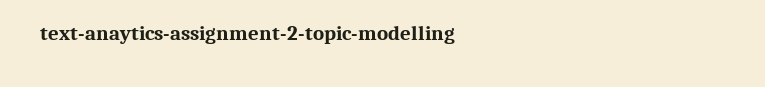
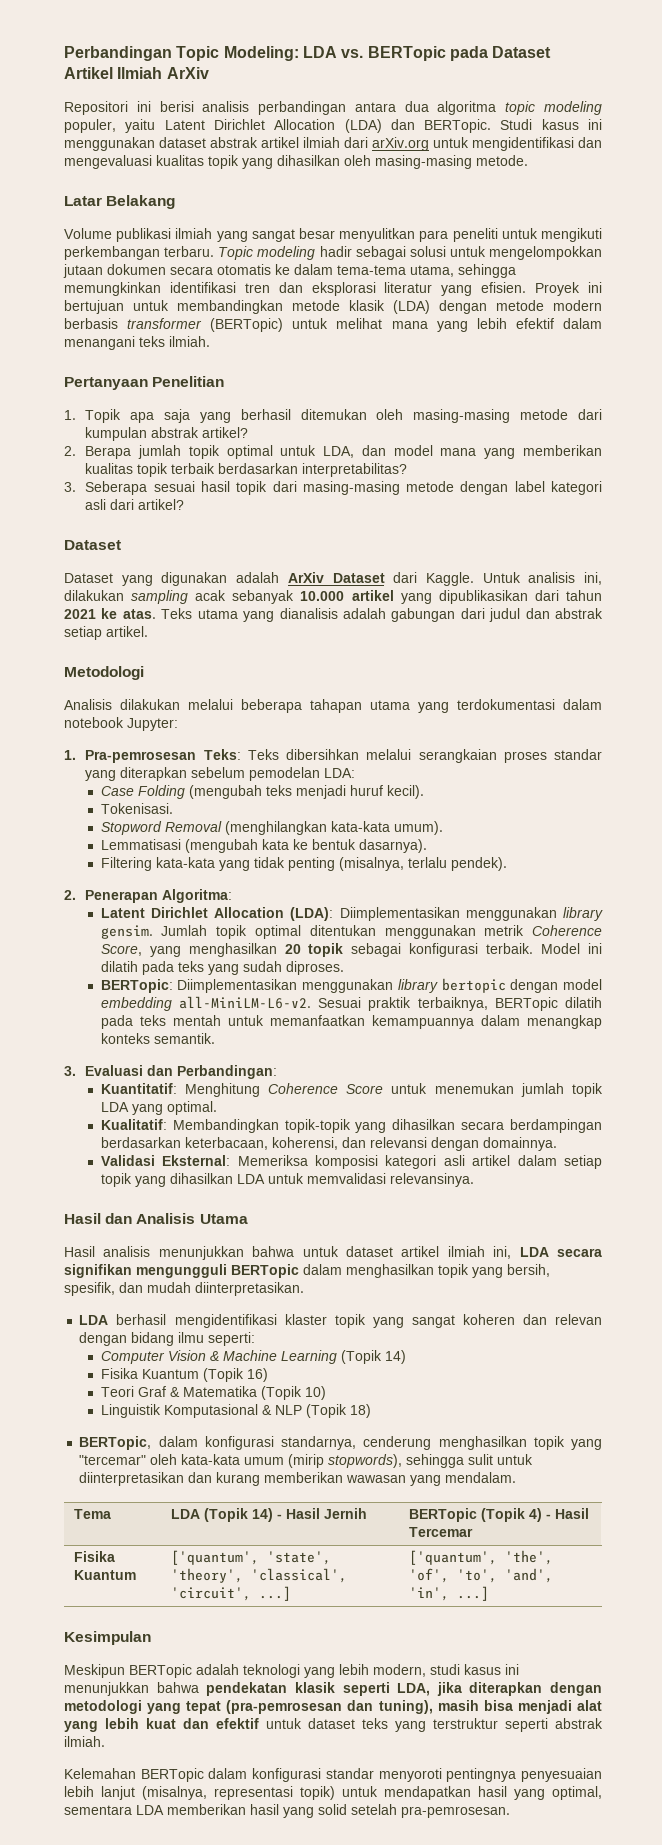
- text-anaytics-assignment-2-topic-modelling
+ Perbandingan Topic Modeling: LDA vs. BERTopic pada Dataset Artikel Ilmiah ArXiv
+ Repositori ini berisi analisis perbandingan antara dua algoritma topic modeling populer, yaitu Latent Dirichlet Allocation (LDA) dan BERTopic. Studi kasus ini menggunakan dataset abstrak artikel ilmiah dari arXiv.org untuk mengidentifikasi dan mengevaluasi kualitas topik yang dihasilkan oleh masing-masing metode.
+ Latar Belakang
+ Volume publikasi ilmiah yang sangat besar menyulitkan para peneliti untuk mengikuti perkembangan terbaru. Topic modeling hadir sebagai solusi untuk mengelompokkan jutaan dokumen secara otomatis ke dalam tema-tema utama, sehingga memungkinkan identifikasi tren dan eksplorasi literatur yang efisien. Proyek ini bertujuan untuk membandingkan metode klasik (LDA) dengan metode modern berbasis transformer (BERTopic) untuk melihat mana yang lebih efektif dalam menangani teks ilmiah.
+ Pertanyaan Penelitian
+ 1. Topik apa saja yang berhasil ditemukan oleh masing-masing metode dari kumpulan abstrak artikel?
+ 2. Berapa jumlah topik optimal untuk LDA, dan model mana yang memberikan kualitas topik terbaik berdasarkan interpretabilitas?
+ 3. Seberapa sesuai hasil topik dari masing-masing metode dengan label kategori asli dari artikel?
+ Dataset
+ Dataset yang digunakan adalah ArXiv Dataset dari Kaggle. Untuk analisis ini, dilakukan sampling acak sebanyak 10.000 artikel yang dipublikasikan dari tahun 2021 ke atas. Teks utama yang dianalisis adalah gabungan dari judul dan abstrak setiap artikel.
+ Metodologi
+ Analisis dilakukan melalui beberapa tahapan utama yang terdokumentasi dalam notebook Jupyter:
+ 1. Pra-pemrosesan Teks: Teks dibersihkan melalui serangkaian proses standar yang diterapkan sebelum pemodelan LDA:
+ Case Folding (mengubah teks menjadi huruf kecil).
+ Tokenisasi.
+ Stopword Removal (menghilangkan kata-kata umum).
+ Lemmatisasi (mengubah kata ke bentuk dasarnya).
+ Filtering kata-kata yang tidak penting (misalnya, terlalu pendek).
+ 2. Penerapan Algoritma:
+ Latent Dirichlet Allocation (LDA): Diimplementasikan menggunakan library gensim. Jumlah topik optimal ditentukan menggunakan metrik Coherence Score, yang menghasilkan 20 topik sebagai konfigurasi terbaik. Model ini dilatih pada teks yang sudah diproses.
+ BERTopic: Diimplementasikan menggunakan library bertopic dengan model embedding all-MiniLM-L6-v2. Sesuai praktik terbaiknya, BERTopic dilatih pada teks mentah untuk memanfaatkan kemampuannya dalam menangkap konteks semantik.
+ 3. Evaluasi dan Perbandingan:
+ Kuantitatif: Menghitung Coherence Score untuk menemukan jumlah topik LDA yang optimal.
+ Kualitatif: Membandingkan topik-topik yang dihasilkan secara berdampingan berdasarkan keterbacaan, koherensi, dan relevansi dengan domainnya.
+ Validasi Eksternal: Memeriksa komposisi kategori asli artikel dalam setiap topik yang dihasilkan LDA untuk memvalidasi relevansinya.
+ Hasil dan Analisis Utama
+ Hasil analisis menunjukkan bahwa untuk dataset artikel ilmiah ini, LDA secara signifikan mengungguli BERTopic dalam menghasilkan topik yang bersih, spesifik, dan mudah diinterpretasikan.
+ LDA berhasil mengidentifikasi klaster topik yang sangat koheren dan relevan dengan bidang ilmu seperti:
+ Computer Vision & Machine Learning (Topik 14)
+ Fisika Kuantum (Topik 16)
+ Teori Graf & Matematika (Topik 10)
+ Linguistik Komputasional & NLP (Topik 18)
+ BERTopic, dalam konfigurasi standarnya, cenderung menghasilkan topik yang "tercemar" oleh kata-kata umum (mirip stopwords), sehingga sulit untuk diinterpretasikan dan kurang memberikan wawasan yang mendalam.
+ Tema | LDA (Topik 14) - Hasil Jernih | BERTopic (Topik 4) - Hasil Tercemar
+ Fisika Kuantum | ['quantum', 'state', 'theory', 'classical', 'circuit', ...] | ['quantum', 'the', 'of', 'to', 'and', 'in', ...]
+ Kesimpulan
+ Meskipun BERTopic adalah teknologi yang lebih modern, studi kasus ini menunjukkan bahwa pendekatan klasik seperti LDA, jika diterapkan dengan metodologi yang tepat (pra-pemrosesan dan tuning), masih bisa menjadi alat yang lebih kuat dan efektif untuk dataset teks yang terstruktur seperti abstrak ilmiah.
+ Kelemahan BERTopic dalam konfigurasi standar menyoroti pentingnya penyesuaian lebih lanjut (misalnya, representasi topik) untuk mendapatkan hasil yang optimal, sementara LDA memberikan hasil yang solid setelah pra-pemrosesan.

